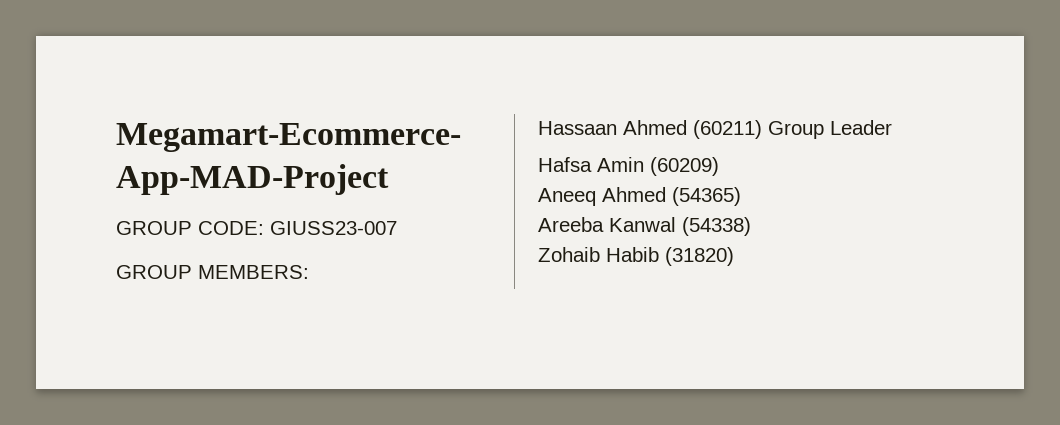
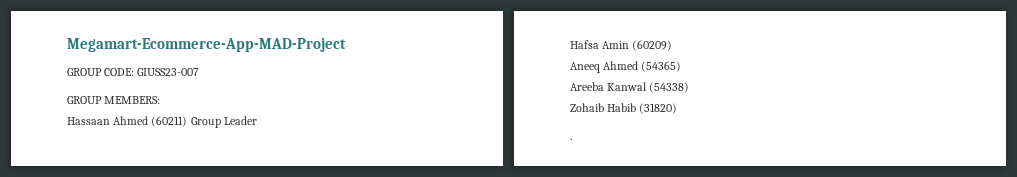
+ .

